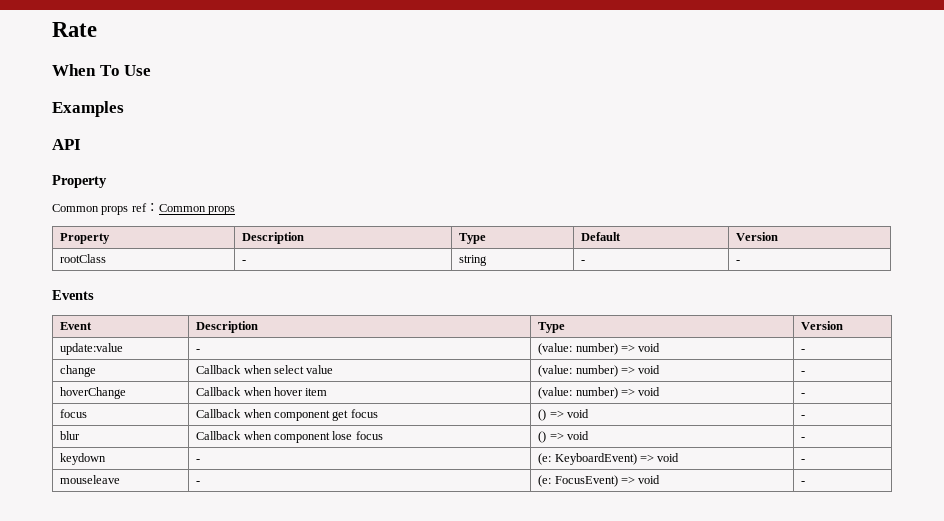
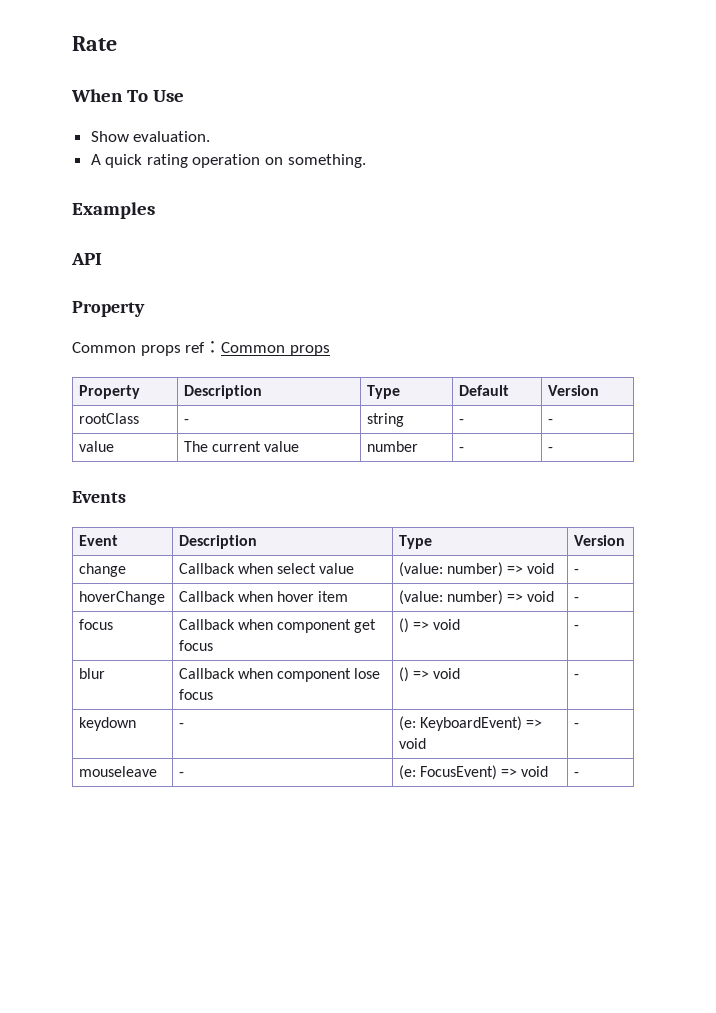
+ Show evaluation.
+ A quick rating operation on something.
+ value | The current value | number | - | -
- update:value | - | (value: number) => void | -

